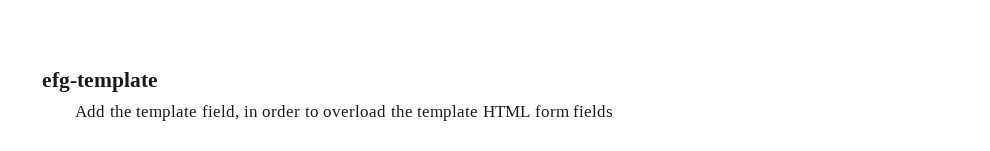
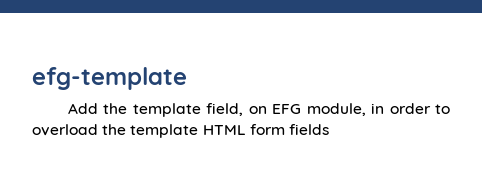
- Add the template field, in order to overload the template HTML form fields
+ Add the template field, on EFG module, in order to overload the template HTML form fields

